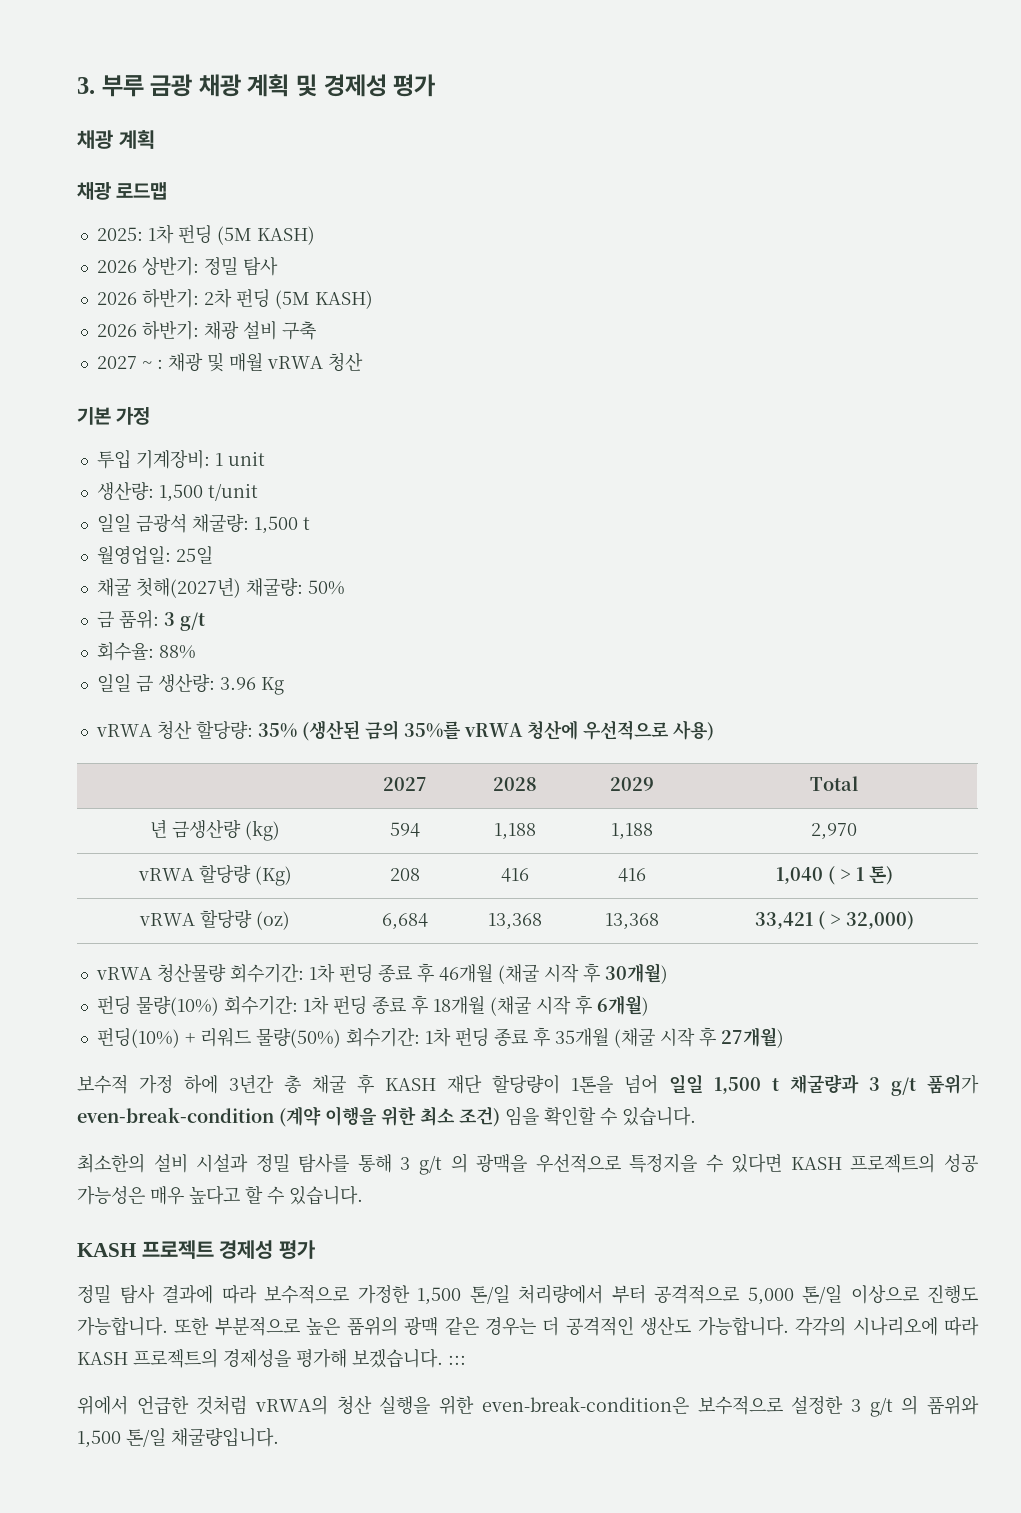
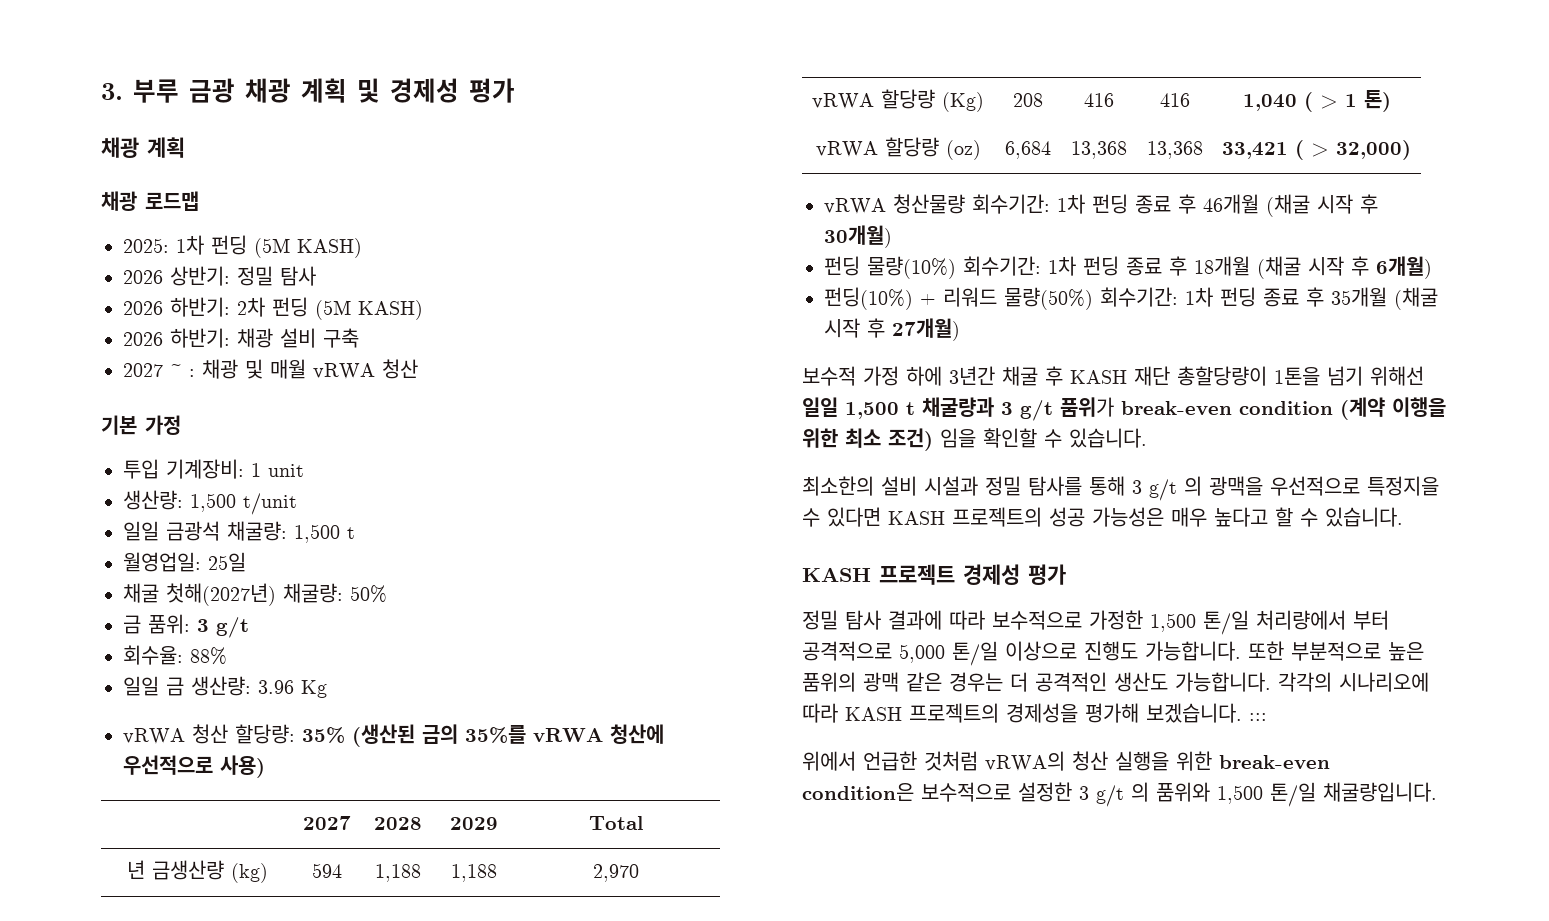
- 보수적 가정 하에 3년간 총 채굴 후 KASH 재단 할당량이 1톤을 넘어 일일 1,500 t 채굴량과 3 g/t 품위가 even-break-condition (계약 이행을 위한 최소 조건) 임을 확인할 수 있습니다.
+ 보수적 가정 하에 3년간 채굴 후 KASH 재단 총할당량이 1톤을 넘기 위해선 일일 1,500 t 채굴량과 3 g/t 품위가 break-even condition (계약 이행을 위한 최소 조건) 임을 확인할 수 있습니다.
- 위에서 언급한 것처럼 vRWA의 청산 실행을 위한 even-break-condition은 보수적으로 설정한 3 g/t 의 품위와 1,500 톤/일 채굴량입니다.
+ 위에서 언급한 것처럼 vRWA의 청산 실행을 위한 break-even condition은 보수적으로 설정한 3 g/t 의 품위와 1,500 톤/일 채굴량입니다.

